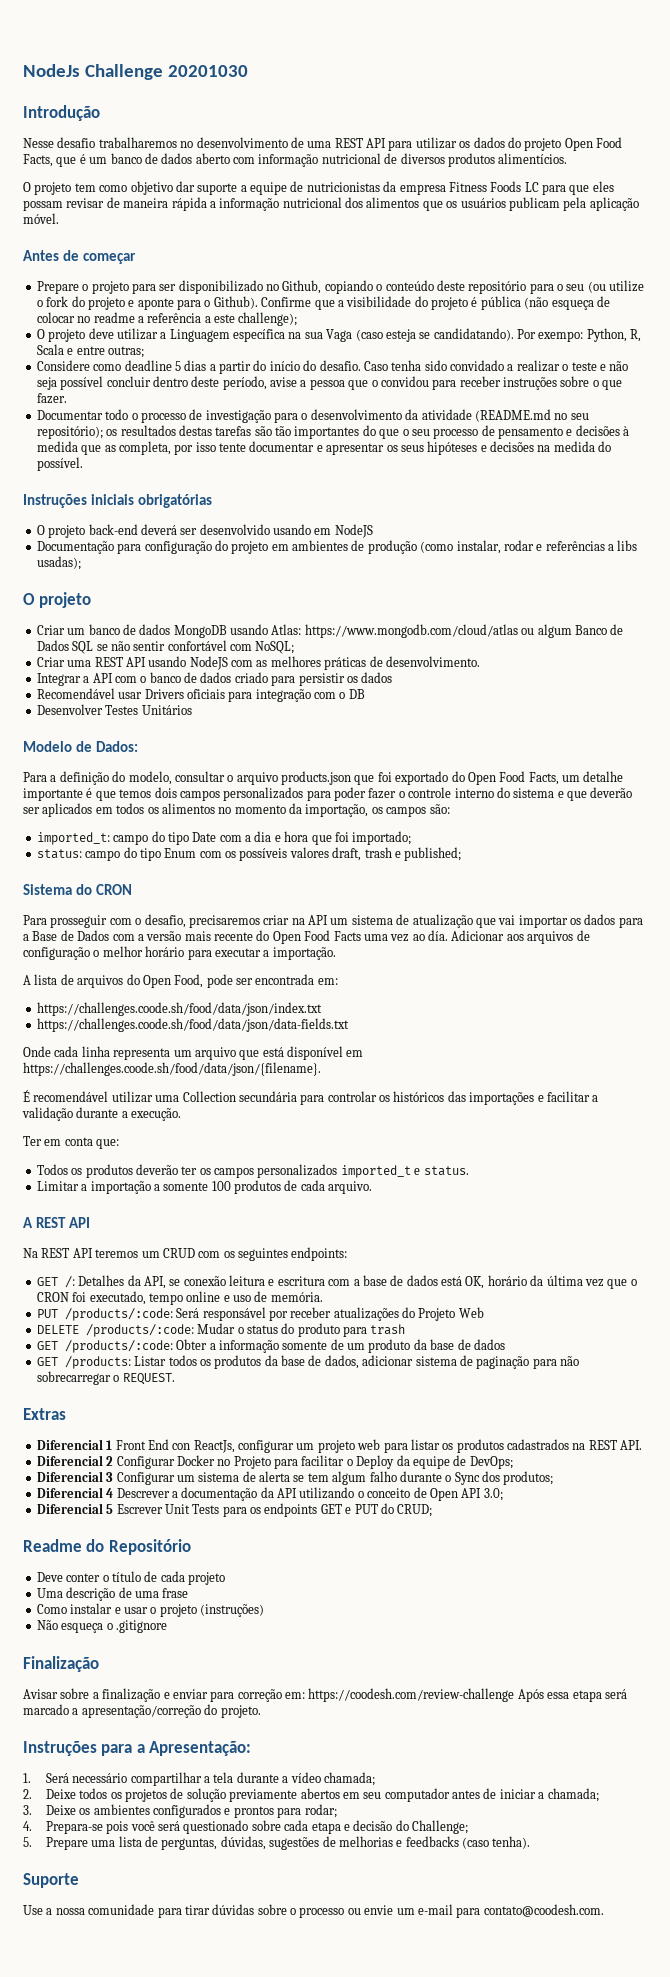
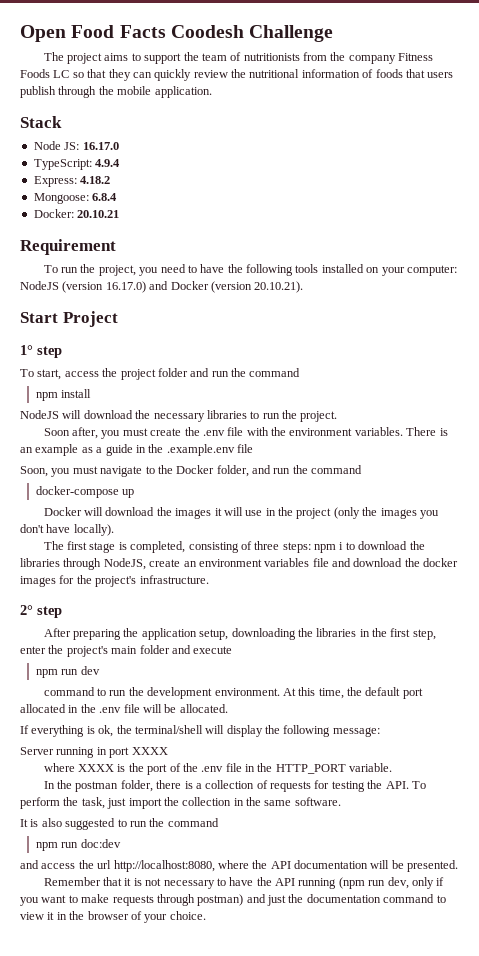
- NodeJs Challenge 20201030
- Introdução
- Nesse desafio trabalharemos no desenvolvimento de uma REST API para utilizar os dados do projeto Open Food Facts, que é um banco de dados aberto com informação nutricional de diversos produtos alimentícios.
- O projeto tem como objetivo dar suporte a equipe de nutricionistas da empresa Fitness Foods LC para que eles possam revisar de maneira rápida a informação nutricional dos alimentos que os usuários publicam pela aplicação móvel.
- Antes de começar
- Prepare o projeto para ser disponibilizado no Github, copiando o conteúdo deste repositório para o seu (ou utilize o fork do projeto e aponte para o Github). Confirme que a visibilidade do projeto é pública (não esqueça de colocar no readme a referência a este challenge);
- O projeto deve utilizar a Linguagem específica na sua Vaga (caso esteja se candidatando). Por exempo: Python, R, Scala e entre outras;
- Considere como deadline 5 dias a partir do início do desafio. Caso tenha sido convidado a realizar o teste e não seja possível concluir dentro deste período, avise a pessoa que o convidou para receber instruções sobre o que fazer.
- Documentar todo o processo de investigação para o desenvolvimento da atividade (README.md no seu repositório); os resultados destas tarefas são tão importantes do que o seu processo de pensamento e decisões à medida que as completa, por isso tente documentar e apresentar os seus hipóteses e decisões na medida do possível.
- Instruções iniciais obrigatórias
- O projeto back-end deverá ser desenvolvido usando em NodeJS
- Documentação para configuração do projeto em ambientes de produção (como instalar, rodar e referências a libs usadas);
- O projeto
- Criar um banco de dados MongoDB usando Atlas: https://www.mongodb.com/cloud/atlas ou algum Banco de Dados SQL se não sentir confortável com NoSQL;
- Criar uma REST API usando NodeJS com as melhores práticas de desenvolvimento.
- Integrar a API com o banco de dados criado para persistir os dados
- Recomendável usar Drivers oficiais para integração com o DB
- Desenvolver Testes Unitários
- Modelo de Dados:
- Para a definição do modelo, consultar o arquivo products.json que foi exportado do Open Food Facts, um detalhe importante é que temos dois campos personalizados para poder fazer o controle interno do sistema e que deverão ser aplicados em todos os alimentos no momento da importação, os campos são:
- imported_t: campo do tipo Date com a dia e hora que foi importado;
- status: campo do tipo Enum com os possíveis valores draft, trash e published;
- Sistema do CRON
- Para prosseguir com o desafio, precisaremos criar na API um sistema de atualização que vai importar os dados para a Base de Dados com a versão mais recente do Open Food Facts uma vez ao día. Adicionar aos arquivos de configuração o melhor horário para executar a importação.
- A lista de arquivos do Open Food, pode ser encontrada em:
- https://challenges.coode.sh/food/data/json/index.txt
- https://challenges.coode.sh/food/data/json/data-fields.txt
- Onde cada linha representa um arquivo que está disponível em https://challenges.coode.sh/food/data/json/{filename}.
- É recomendável utilizar uma Collection secundária para controlar os históricos das importações e facilitar a validação durante a execução.
- Ter em conta que:
- Todos os produtos deverão ter os campos personalizados imported_t e status.
- Limitar a importação a somente 100 produtos de cada arquivo.
- A REST API
- Na REST API teremos um CRUD com os seguintes endpoints:
- GET /: Detalhes da API, se conexão leitura e escritura com a base de dados está OK, horário da última vez que o CRON foi executado, tempo online e uso de memória.
- PUT /products/:code: Será responsável por receber atualizações do Projeto Web
- DELETE /products/:code: Mudar o status do produto para trash
- GET /products/:code: Obter a informação somente de um produto da base de dados
- GET /products: Listar todos os produtos da base de dados, adicionar sistema de paginação para não sobrecarregar o REQUEST.
- Extras
- Diferencial 1 Front End con ReactJs, configurar um projeto web para listar os produtos cadastrados na REST API.
- Diferencial 2 Configurar Docker no Projeto para facilitar o Deploy da equipe de DevOps;
- Diferencial 3 Configurar um sistema de alerta se tem algum falho durante o Sync dos produtos;
- Diferencial 4 Descrever a documentação da API utilizando o conceito de Open API 3.0;
- Diferencial 5 Escrever Unit Tests para os endpoints GET e PUT do CRUD;
- Readme do Repositório
- Deve conter o título de cada projeto
- Uma descrição de uma frase
- Como instalar e usar o projeto (instruções)
- Não esqueça o .gitignore
- Finalização
- Avisar sobre a finalização e enviar para correção em: https://coodesh.com/review-challenge Após essa etapa será marcado a apresentação/correção do projeto.
- Instruções para a Apresentação:
- 1. Será necessário compartilhar a tela durante a vídeo chamada;
- 2. Deixe todos os projetos de solução previamente abertos em seu computador antes de iniciar a chamada;
- 3. Deixe os ambientes configurados e prontos para rodar;
- 4. Prepara-se pois você será questionado sobre cada etapa e decisão do Challenge;
- 5. Prepare uma lista de perguntas, dúvidas, sugestões de melhorias e feedbacks (caso tenha).
- Suporte
- Use a nossa comunidade para tirar dúvidas sobre o processo ou envie um e-mail para contato@coodesh.com.
+ Open Food Facts Coodesh Challenge
+ The project aims to support the team of nutritionists from the company Fitness Foods LC so that they can quickly review the nutritional information of foods that users publish through the mobile application.
+ Stack
+ Node JS: 16.17.0
+ TypeScript: 4.9.4
+ Express: 4.18.2
+ Mongoose: 6.8.4
+ Docker: 20.10.21
+ Requirement
+ To run the project, you need to have the following tools installed on your computer: NodeJS (version 16.17.0) and Docker (version 20.10.21).
+ Start Project
+ 1° step
+ To start, access the project folder and run the command
+ npm install
+ NodeJS will download the necessary libraries to run the project.
+ Soon after, you must create the .env file with the environment variables. There is an example as a guide in the .example.env file
+ Soon, you must navigate to the Docker folder, and run the command
+ docker-compose up
+ Docker will download the images it will use in the project (only the images you don't have locally).
+ The first stage is completed, consisting of three steps: npm i to download the libraries through NodeJS, create an environment variables file and download the docker images for the project's infrastructure.
+ 2° step
+ After preparing the application setup, downloading the libraries in the first step, enter the project's main folder and execute
+ npm run dev
+ command to run the development environment. At this time, the default port allocated in the .env file will be allocated.
+ If everything is ok, the terminal/shell will display the following message:
+ Server running in port XXXX
+ where XXXX is the port of the .env file in the HTTP_PORT variable.
+ In the postman folder, there is a collection of requests for testing the API. To perform the task, just import the collection in the same software.
+ It is also suggested to run the command
+ npm run doc:dev
+ and access the url http://localhost:8080, where the API documentation will be presented.
+ Remember that it is not necessary to have the API running (npm run dev, only if you want to make requests through postman) and just the documentation command to view it in the browser of your choice.

